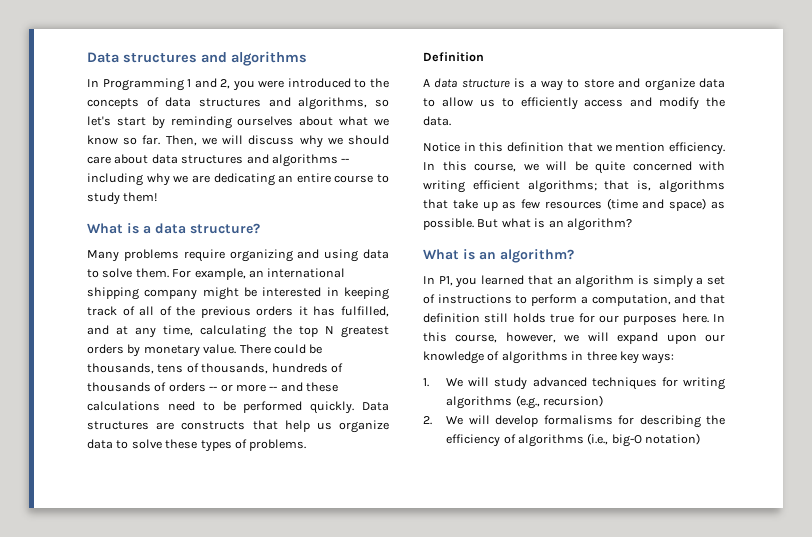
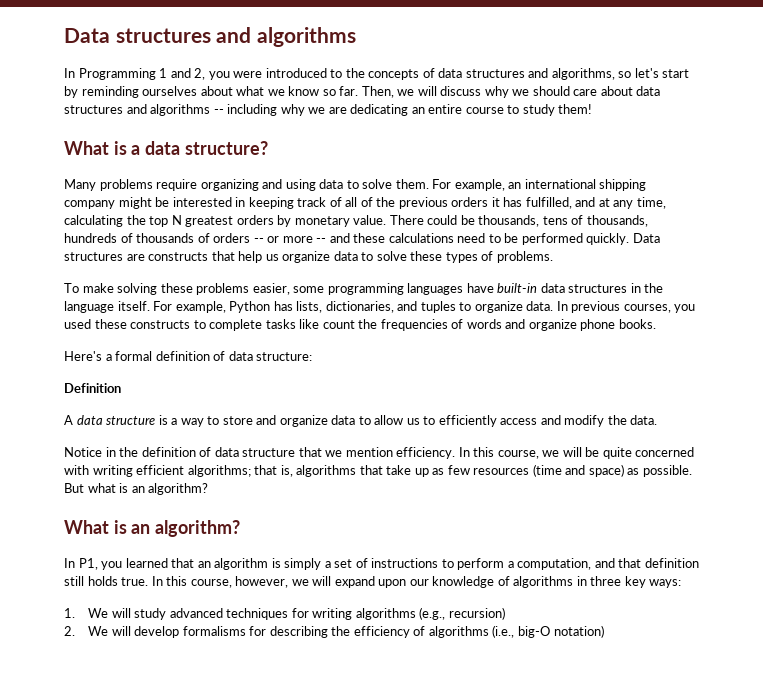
+ To make solving these problems easier, some programming languages have built-in data structures in the language itself. For example, Python has lists, dictionaries, and tuples to organize data. In previous courses, you used these constructs to complete tasks like count the frequencies of words and organize phone books.
+ Here's a formal definition of data structure:
- Notice in this definition that we mention efficiency.
+ Notice in the definition of data structure that we mention efficiency.
- In P1, you learned that an algorithm is simply a set of instructions to perform a computation, and that definition still holds true for our purposes here.
+ In P1, you learned that an algorithm is simply a set of instructions to perform a computation, and that definition still holds true.

